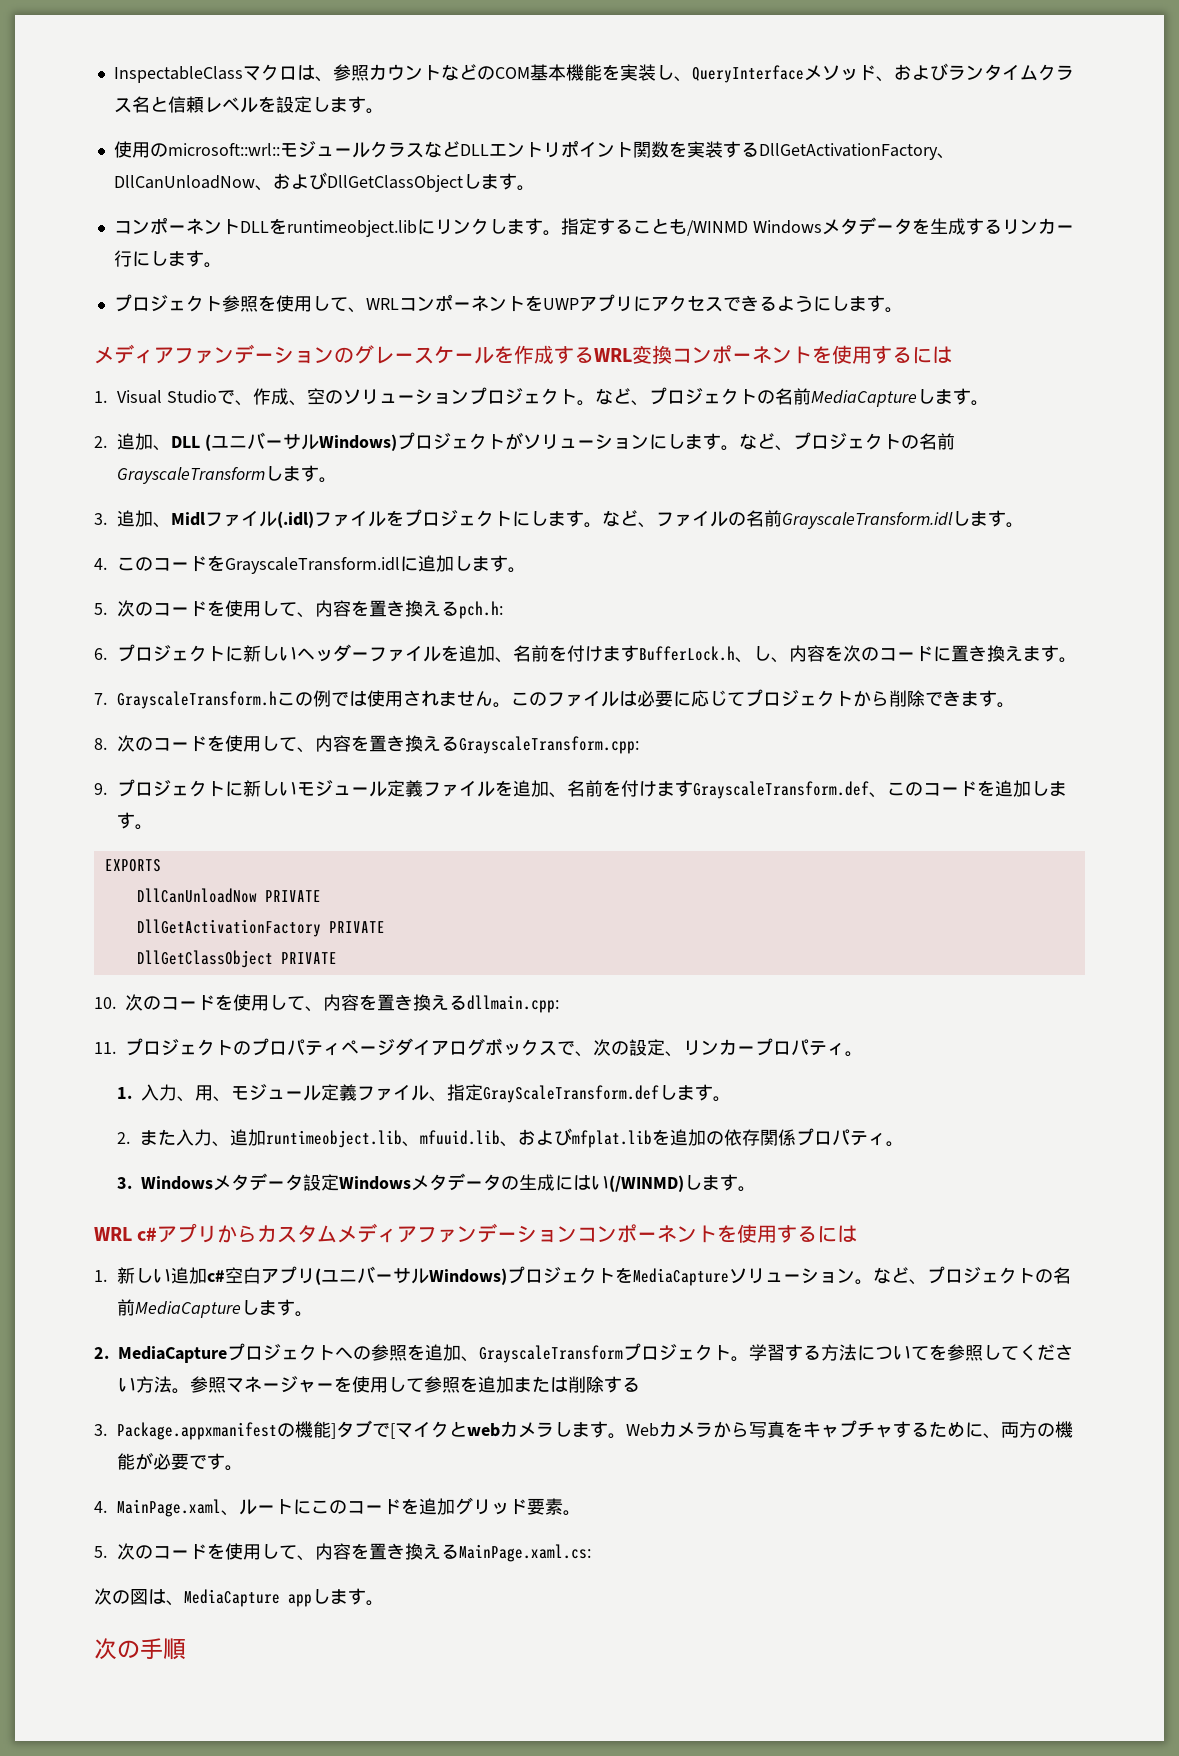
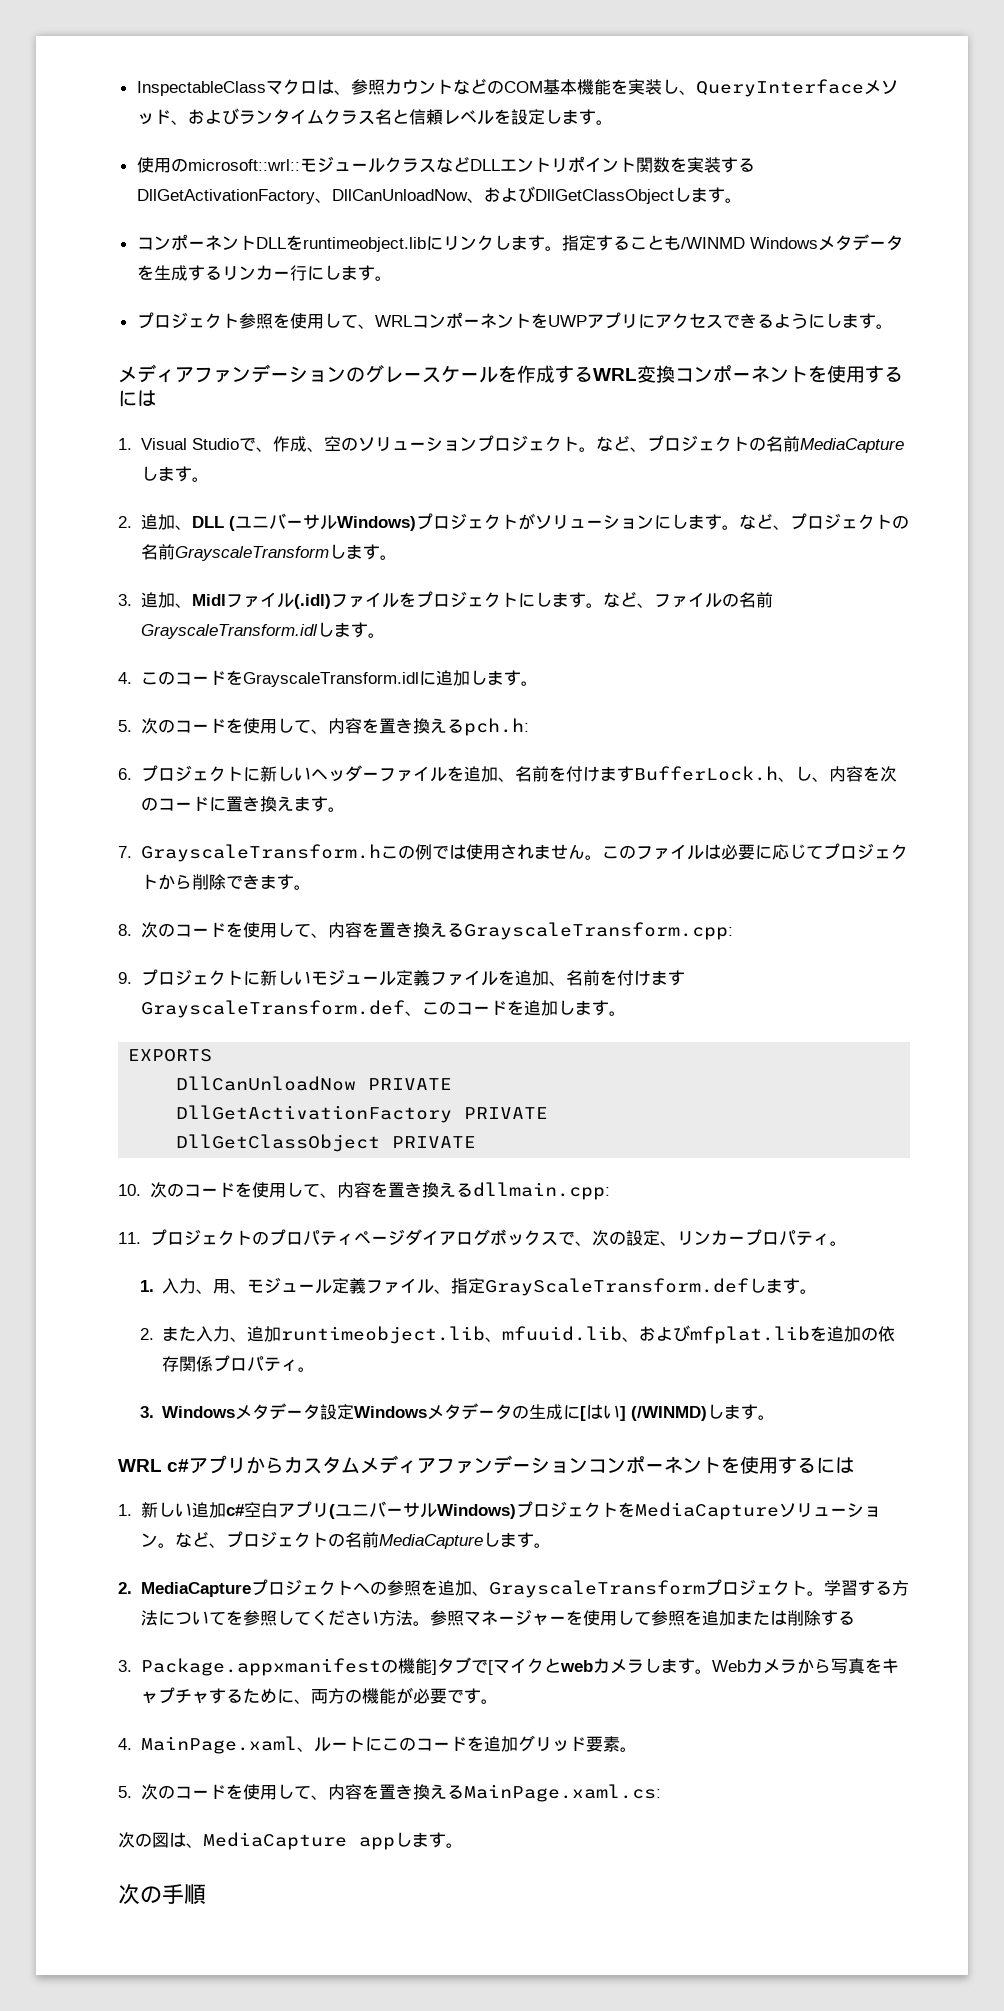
- 3. Windowsメタデータ設定Windowsメタデータの生成にはい(/WINMD)します。
+ 3. Windowsメタデータ設定Windowsメタデータの生成に[はい] (/WINMD)します。

